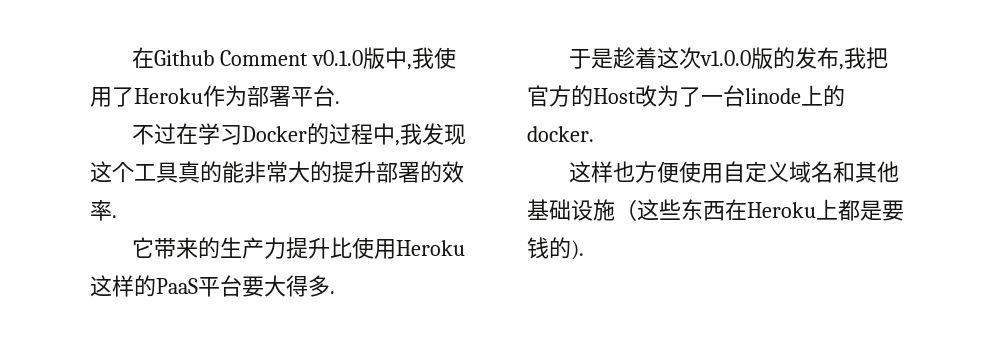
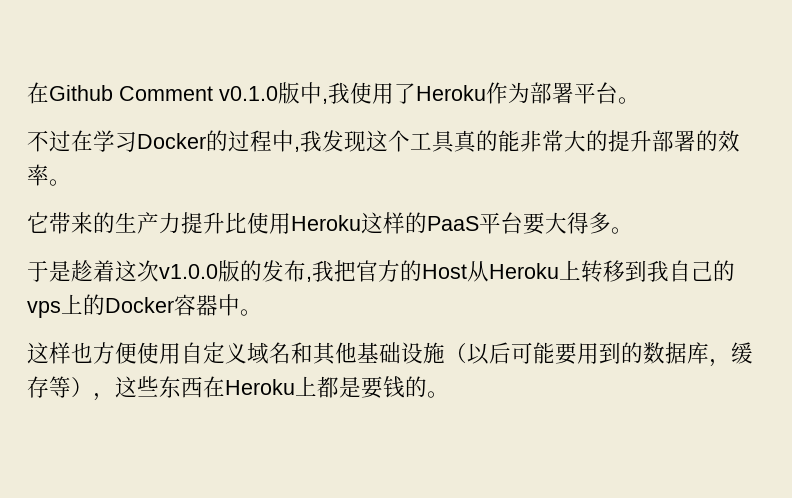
- 在Github Comment v0.1.0版中,我使用了Heroku作为部署平台.
+ 在Github Comment v0.1.0版中,我使用了Heroku作为部署平台。
- 不过在学习Docker的过程中,我发现这个工具真的能非常大的提升部署的效率.
+ 不过在学习Docker的过程中,我发现这个工具真的能非常大的提升部署的效率。
- 它带来的生产力提升比使用Heroku这样的PaaS平台要大得多.
+ 它带来的生产力提升比使用Heroku这样的PaaS平台要大得多。
- 于是趁着这次v1.0.0版的发布,我把官方的Host改为了一台linode上的docker.
+ 于是趁着这次v1.0.0版的发布,我把官方的Host从Heroku上转移到我自己的vps上的Docker容器中。
- 这样也方便使用自定义域名和其他基础设施（这些东西在Heroku上都是要钱的).
+ 这样也方便使用自定义域名和其他基础设施（以后可能要用到的数据库，缓存等），这些东西在Heroku上都是要钱的。

